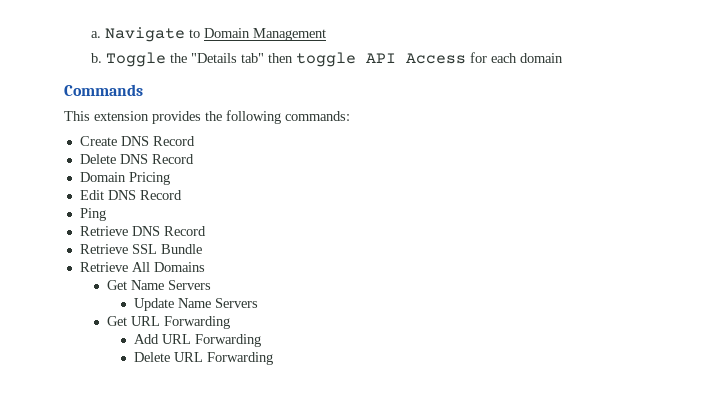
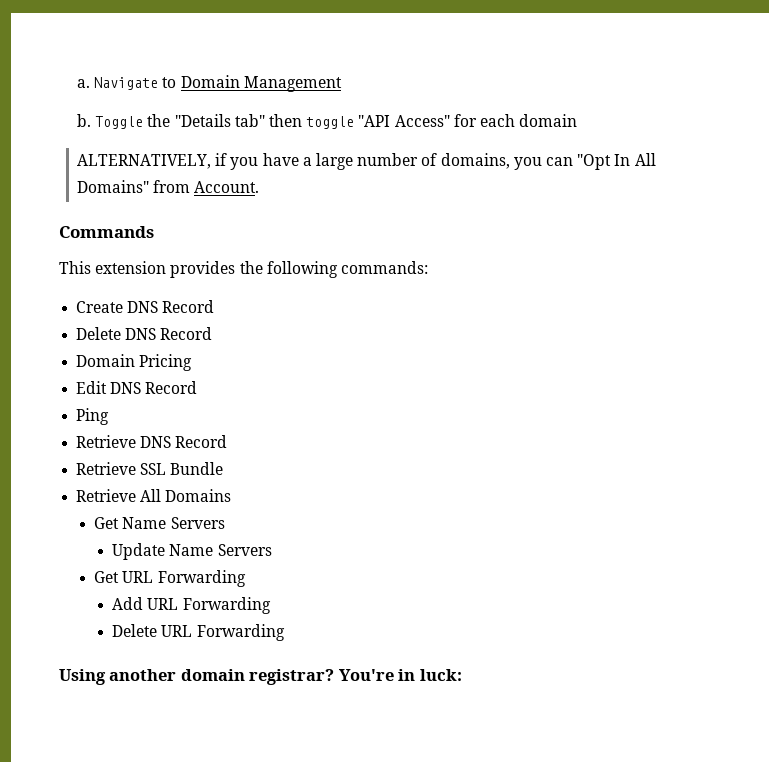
- Toggle the "Details tab" then toggle API Access for each domain
+ Toggle the "Details tab" then toggle "API Access" for each domain
+ ALTERNATIVELY, if you have a large number of domains, you can "Opt In All Domains" from Account.
+ Using another domain registrar? You're in luck:

